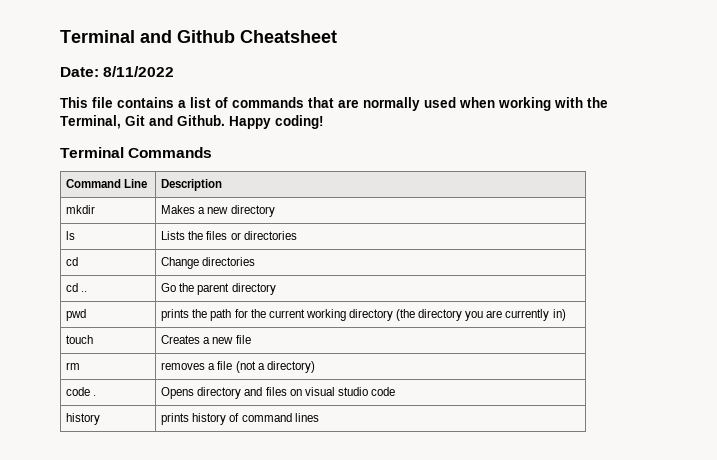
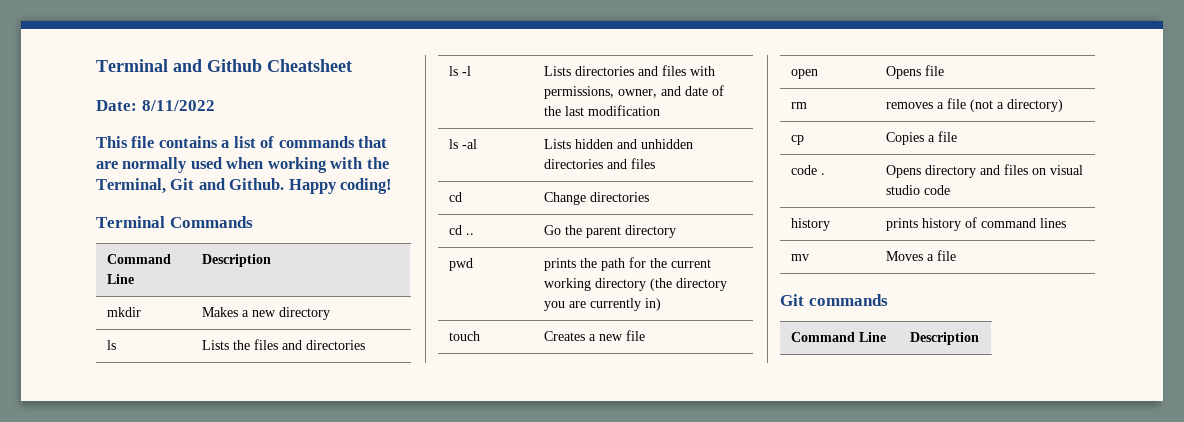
- ls | Lists the files or directories
+ ls | Lists the files and directories
+ ls -l | Lists directories and files with permissions, owner, and date of the last modification
+ ls -al | Lists hidden and unhidden directories and files
+ open | Opens file
+ cp | Copies a file
+ mv | Moves a file
+ Git commands
+ Command Line | Description

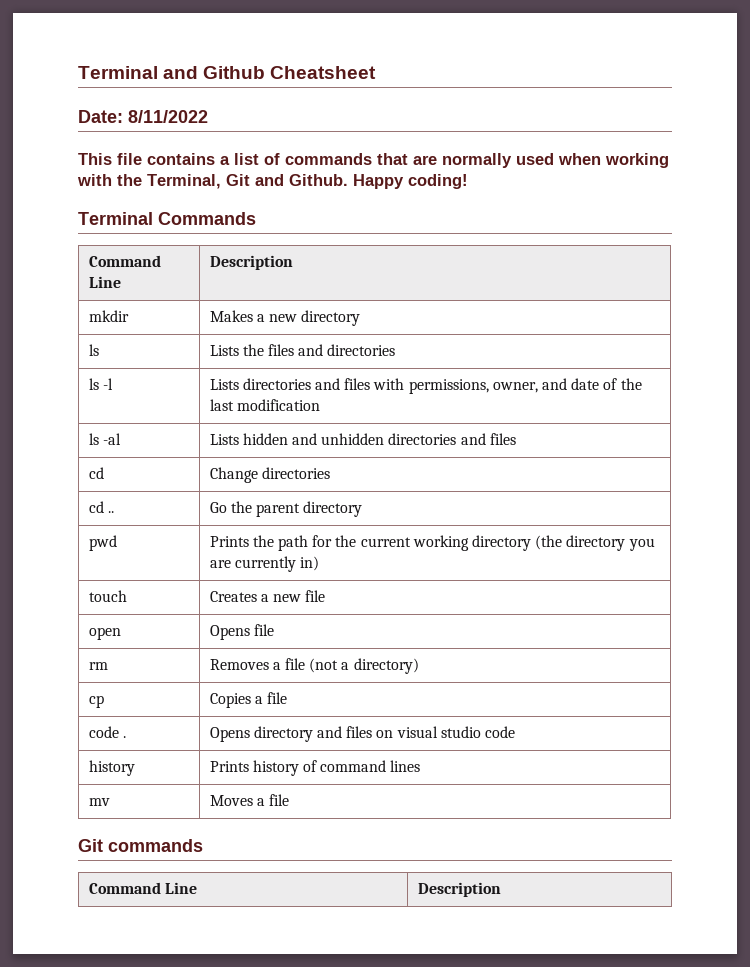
- pwd | prints the path for the current working directory (the directory you are currently in)
+ pwd | Prints the path for the current working directory (the directory you are currently in)
- rm | removes a file (not a directory)
+ rm | Removes a file (not a directory)
- history | prints history of command lines
+ history | Prints history of command lines

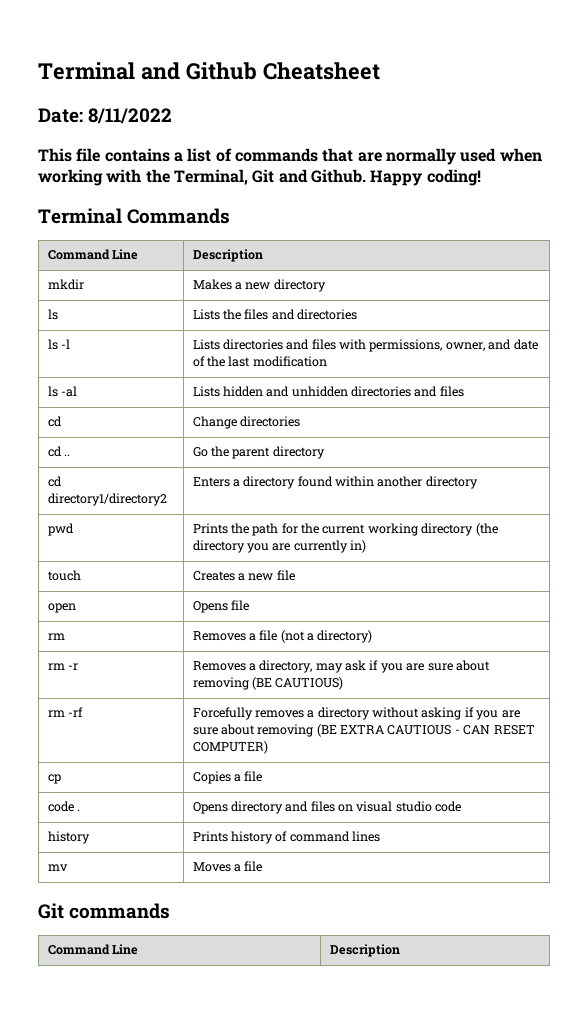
+ cd directory1/directory2 | Enters a directory found within another directory
+ rm -r | Removes a directory, may ask if you are sure about removing (BE CAUTIOUS)
+ rm -rf | Forcefully removes a directory without asking if you are sure about removing (BE EXTRA CAUTIOUS - CAN RESET COMPUTER)

